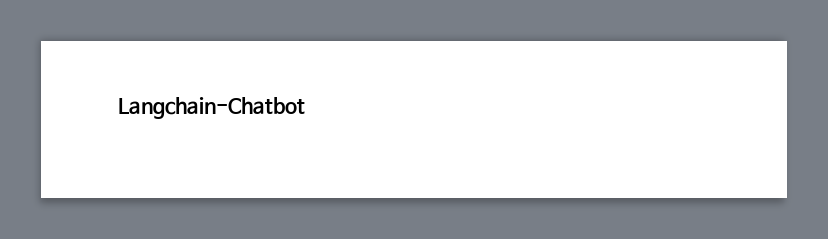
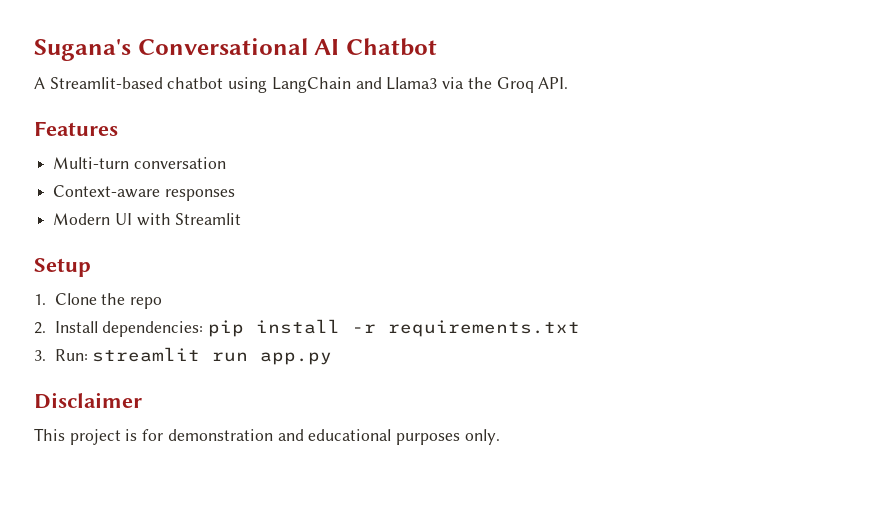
- Langchain-Chatbot
+ Sugana's Conversational AI Chatbot
+ A Streamlit-based chatbot using LangChain and Llama3 via the Groq API.
+ Features
+ Multi-turn conversation
+ Context-aware responses
+ Modern UI with Streamlit
+ Setup
+ 1. Clone the repo
+ 2. Install dependencies: pip install -r requirements.txt
+ 3. Run: streamlit run app.py
+ Disclaimer
+ This project is for demonstration and educational purposes only.

